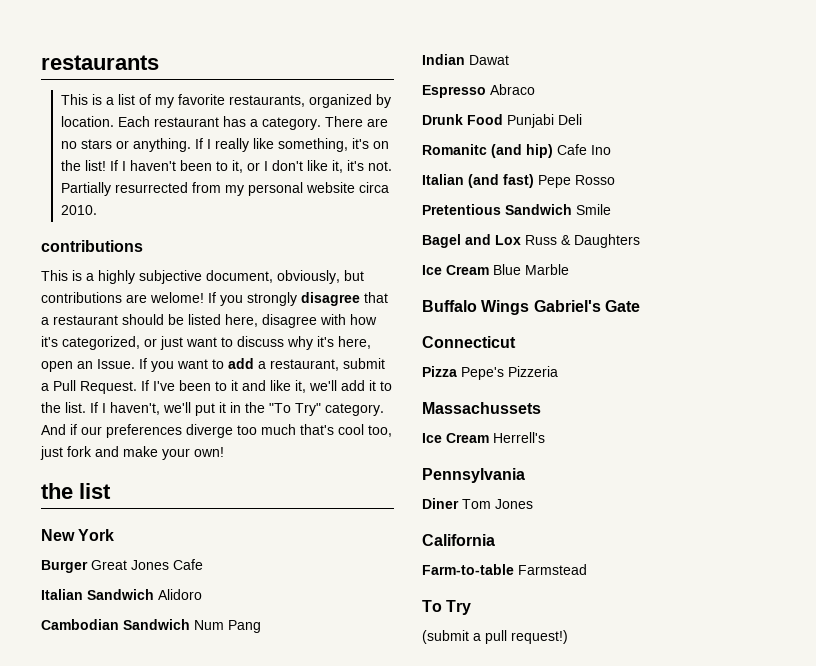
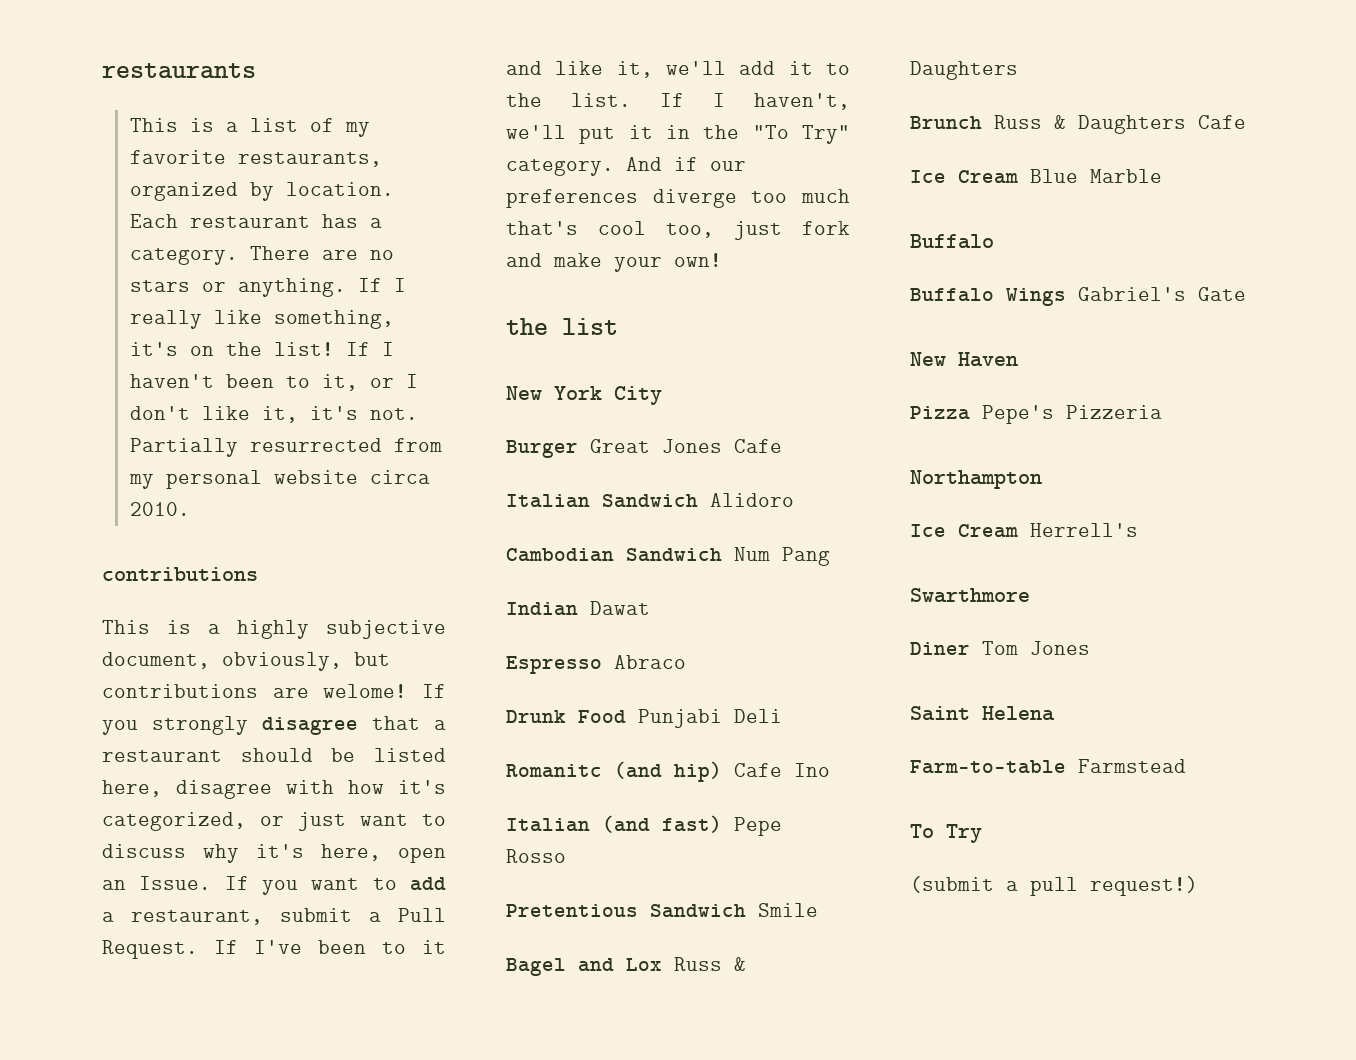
- New York
+ New York City
+ Brunch Russ & Daughters Cafe
  Ice Cream Blue Marble
+ Buffalo
- Connecticut
+ New Haven
- Massachussets
+ Northampton
- Pennsylvania
+ Swarthmore
- California
+ Saint Helena

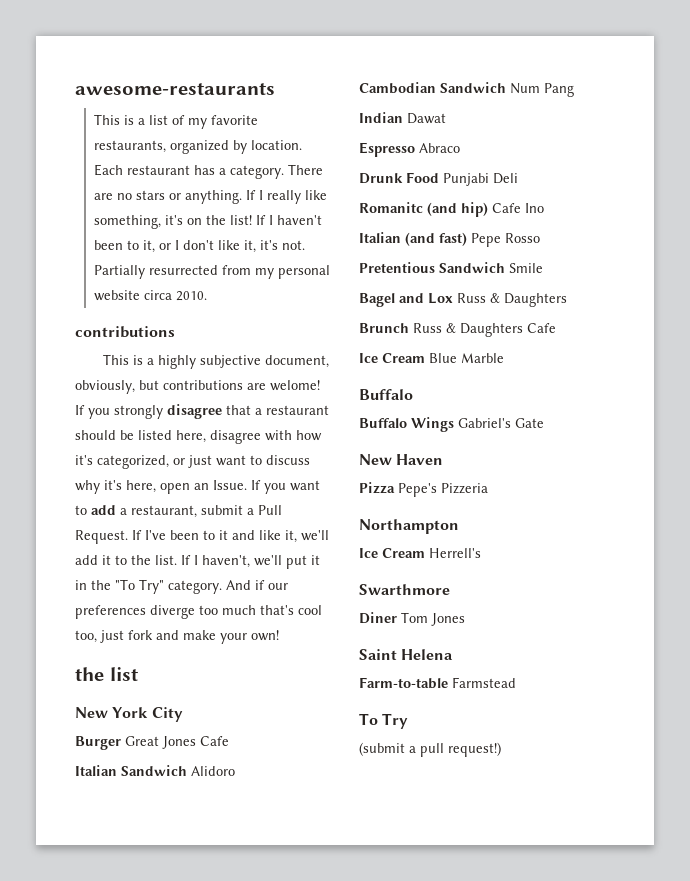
- restaurants
+ awesome-restaurants

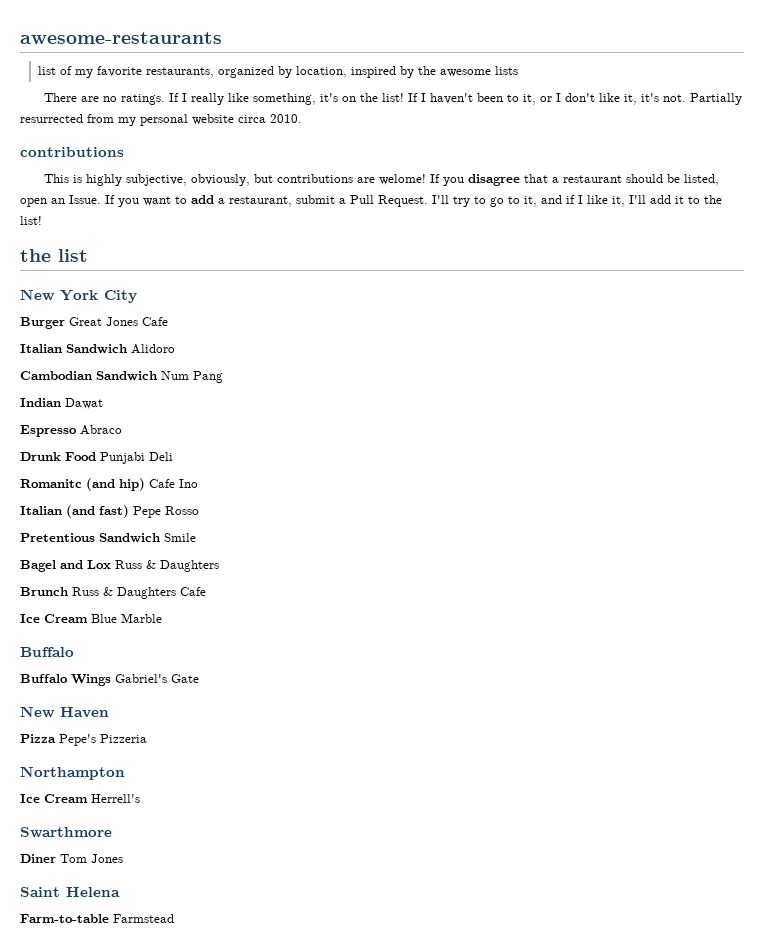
- This is a list of my favorite restaurants, organized by location. Each restaurant has a category. There are no stars or anything.
+ list of my favorite restaurants, organized by location, inspired by the awesome lists
+ There are no ratings.
- This is a highly subjective document, obviously, but contributions are welome!
+ This is highly subjective, obviously, but contributions are welome!
- If you strongly disagree that a restaurant should be listed here, disagree with how it's categorized, or just want to discuss why it's here, open an Issue.
+ If you disagree that a restaurant should be listed, open an Issue.
- If I've been to it and like it, we'll add it to the list. If I haven't, we'll put it in the "To Try" category. And if our preferences diverge too much that's cool too, just fork and make your own!
+ I'll try to go to it, and if I like it, I'll add it to the list!
- To Try
- (submit a pull request!)

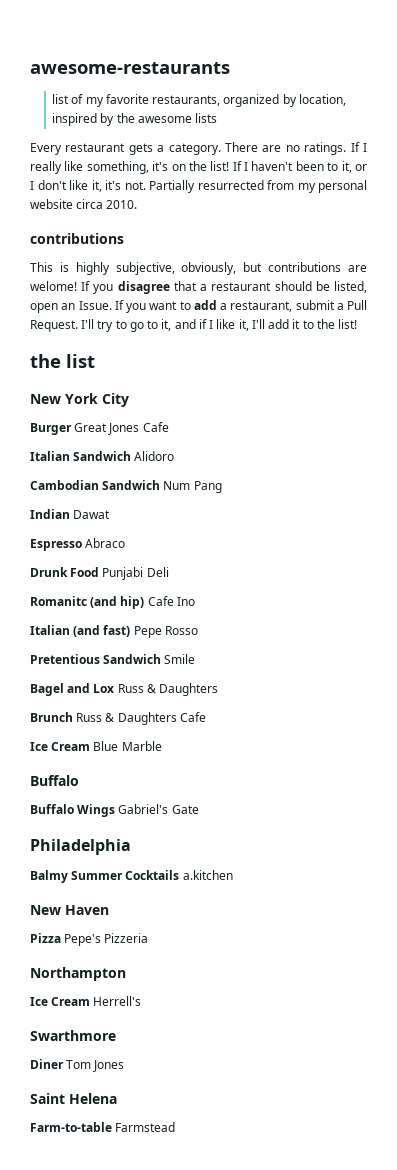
+ Every restaurant gets a category.
+ Philadelphia
+ Balmy Summer Cocktails a.kitchen

